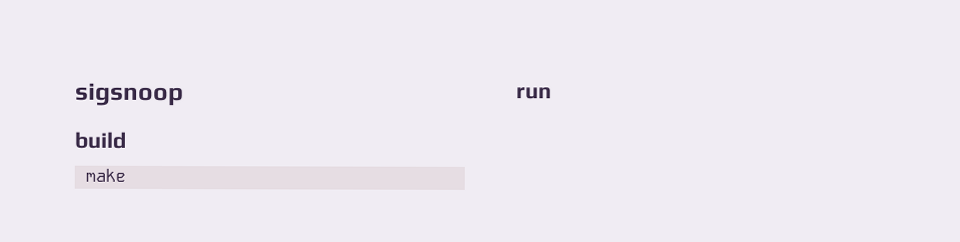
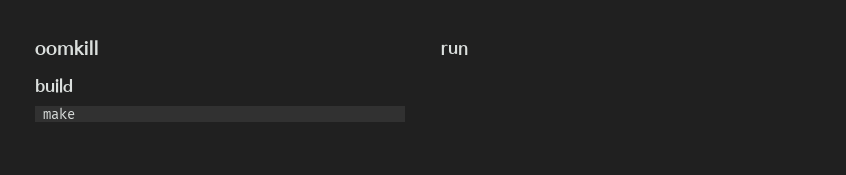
- sigsnoop
+ oomkill

